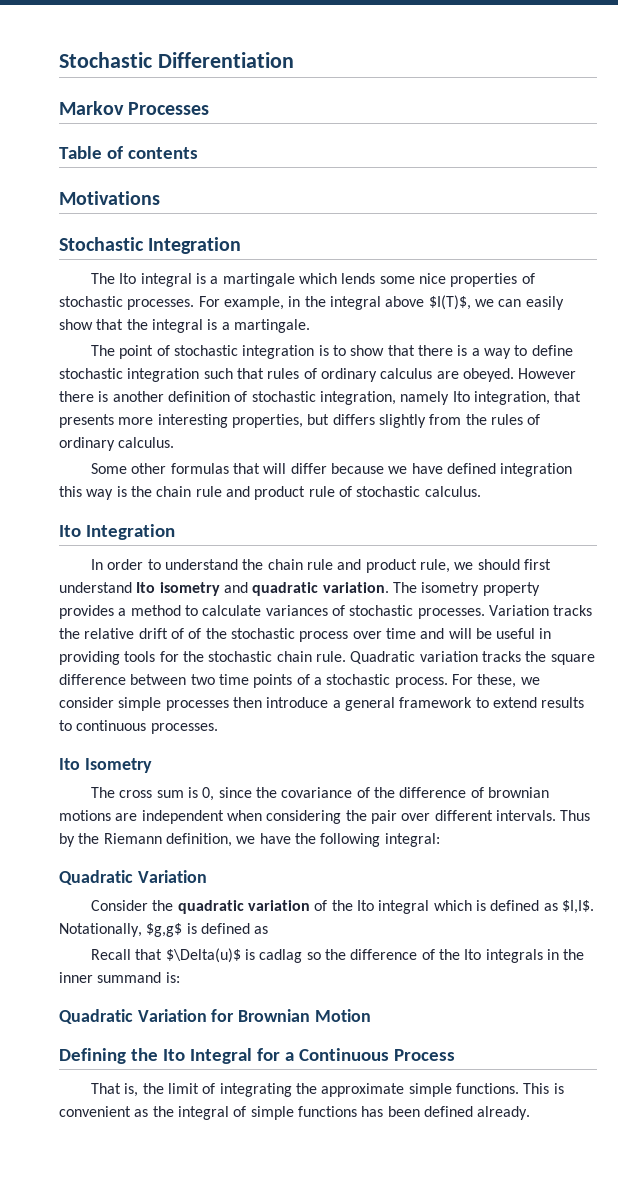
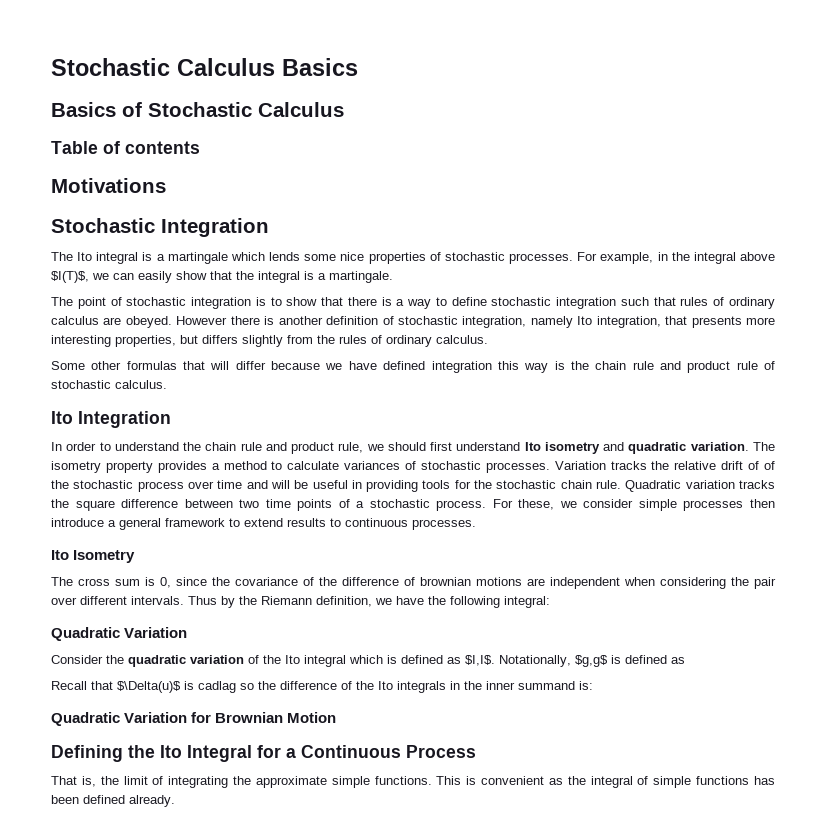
- Stochastic Differentiation
- Markov Processes
+ Stochastic Calculus Basics
+ Basics of Stochastic Calculus

